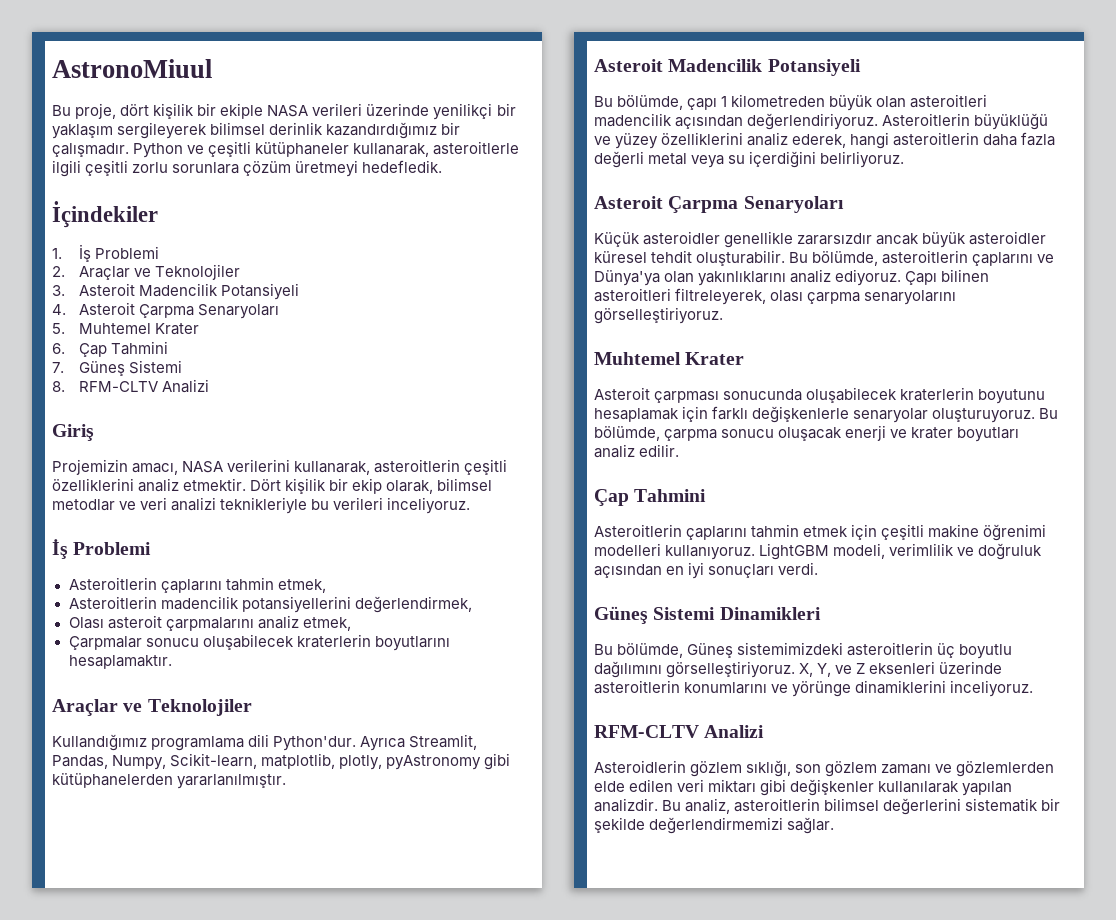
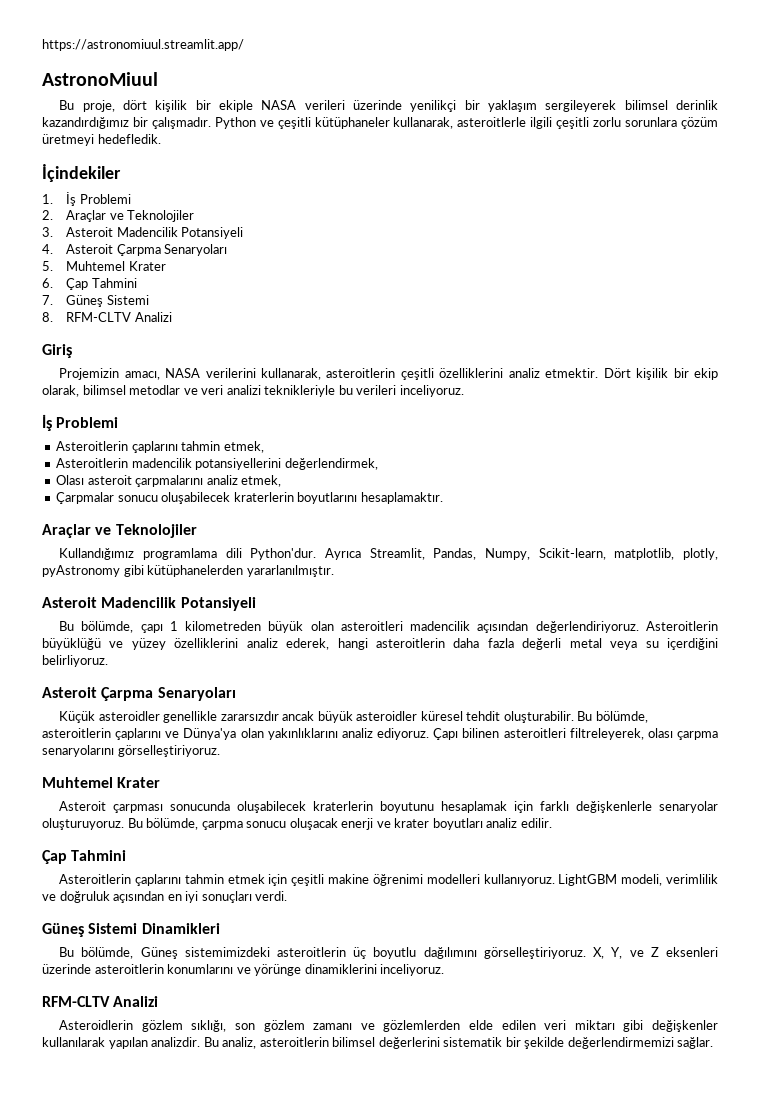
+ https://astronomiuul.streamlit.app/

